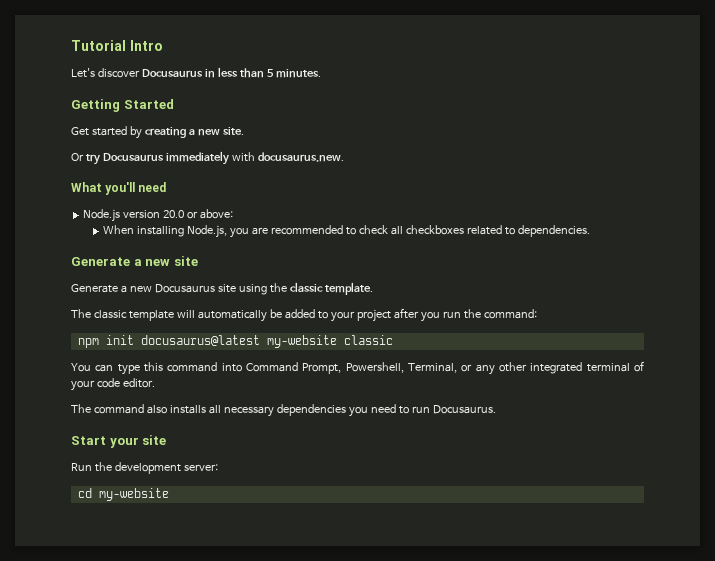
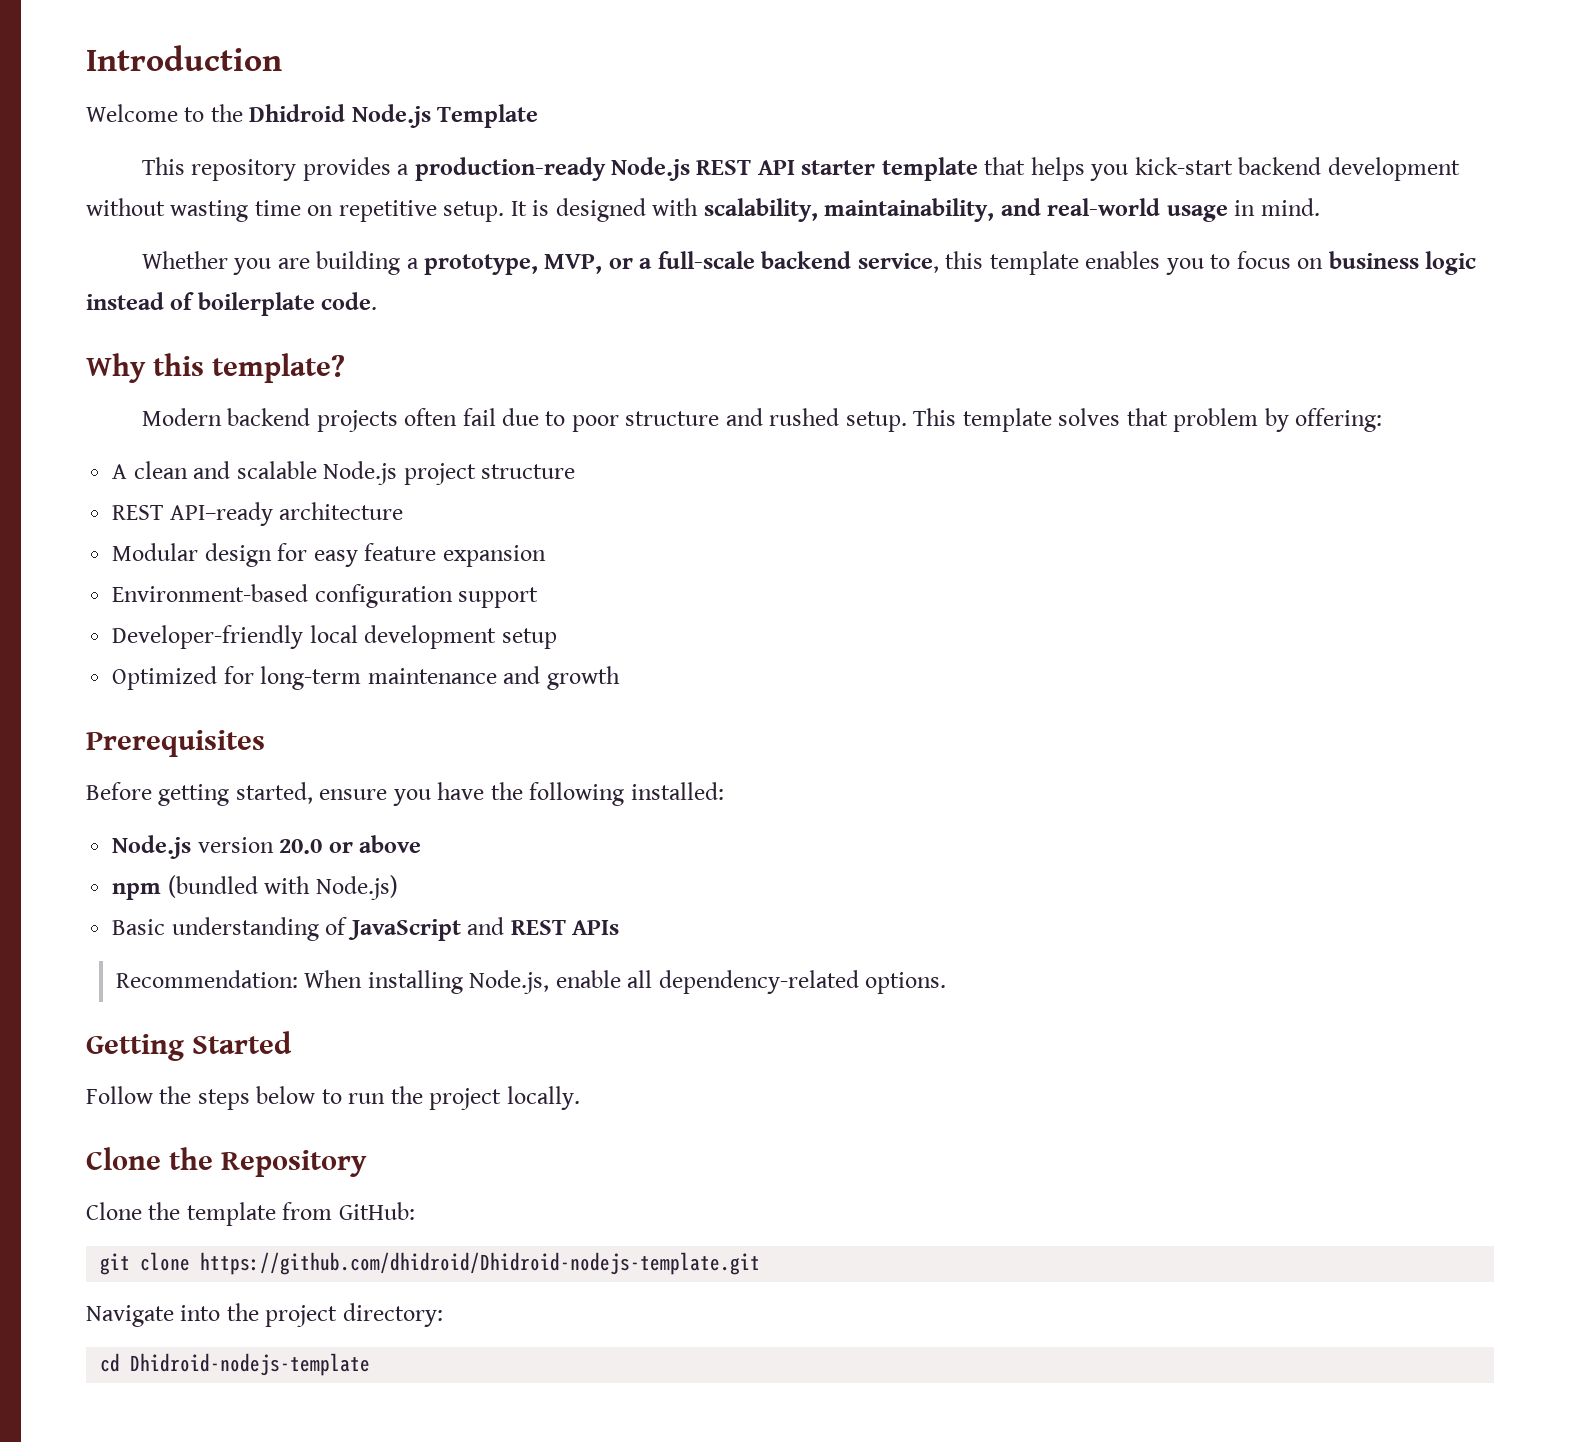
- Tutorial Intro
- Let's discover Docusaurus in less than 5 minutes.
+ Introduction
+ Welcome to the Dhidroid Node.js Template
+ This repository provides a production-ready Node.js REST API starter template that helps you kick-start backend development without wasting time on repetitive setup. It is designed with scalability, maintainability, and real-world usage in mind.
+ Whether you are building a prototype, MVP, or a full-scale backend service, this template enables you to focus on business logic instead of boilerplate code.
+ Why this template?
+ Modern backend projects often fail due to poor structure and rushed setup. This template solves that problem by offering:
+ A clean and scalable Node.js project structure
+ REST API–ready architecture
+ Modular design for easy feature expansion
+ Environment-based configuration support
+ Developer-friendly local development setup
+ Optimized for long-term maintenance and growth
+ Prerequisites
+ Before getting started, ensure you have the following installed:
+ Node.js version 20.0 or above
+ npm (bundled with Node.js)
+ Basic understanding of JavaScript and REST APIs
+ Recommendation: When installing Node.js, enable all dependency-related options.
  Getting Started
- Get started by creating a new site.
- Or try Docusaurus immediately with docusaurus.new.
- What you'll need
- Node.js version 20.0 or above:
- When installing Node.js, you are recommended to check all checkboxes related to dependencies.
- Generate a new site
- Generate a new Docusaurus site using the classic template.
- The classic template will automatically be added to your project after you run the command:
- npm init docusaurus@latest my-website classic
- You can type this command into Command Prompt, Powershell, Terminal, or any other integrated terminal of your code editor.
- The command also installs all necessary dependencies you need to run Docusaurus.
- Start your site
- Run the development server:
+ Follow the steps below to run the project locally.
+ Clone the Repository
+ Clone the template from GitHub:
+ git clone https://github.com/dhidroid/Dhidroid-nodejs-template.git
+ Navigate into the project directory:
- cd my-website
+ cd Dhidroid-nodejs-template

